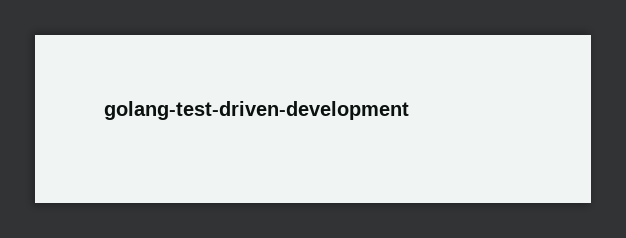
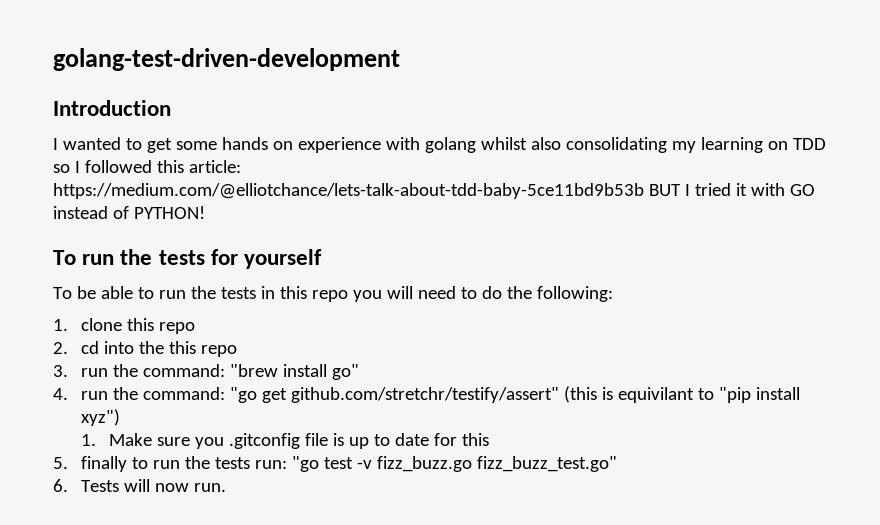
+ Introduction
+ I wanted to get some hands on experience with golang whilst also consolidating my learning on TDD so I followed this article: https://medium.com/@elliotchance/lets-talk-about-tdd-baby-5ce11bd9b53b BUT I tried it with GO instead of PYTHON!
+ To run the tests for yourself
+ To be able to run the tests in this repo you will need to do the following:
+ 1. clone this repo
+ 2. cd into the this repo
+ 3. run the command: "brew install go"
+ 4. run the command: "go get github.com/stretchr/testify/assert" (this is equivilant to "pip install xyz")
+ 1. Make sure you .gitconfig file is up to date for this
+ 5. finally to run the tests run: "go test -v fizz_buzz.go fizz_buzz_test.go"
+ 6. Tests will now run.

